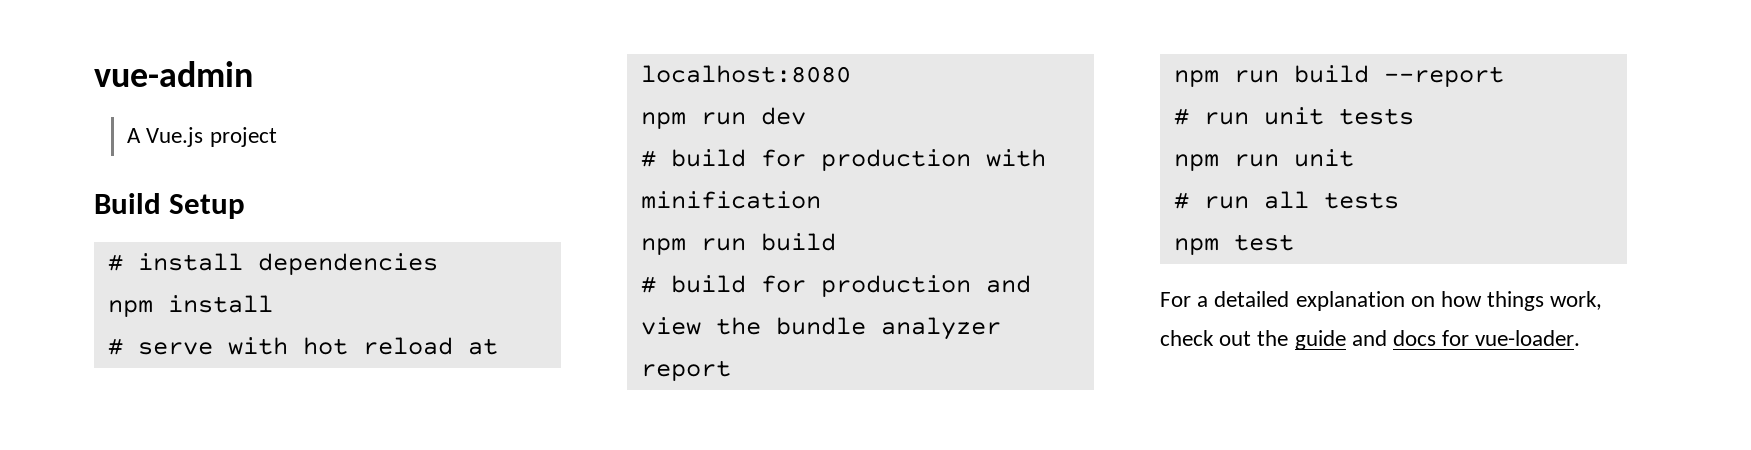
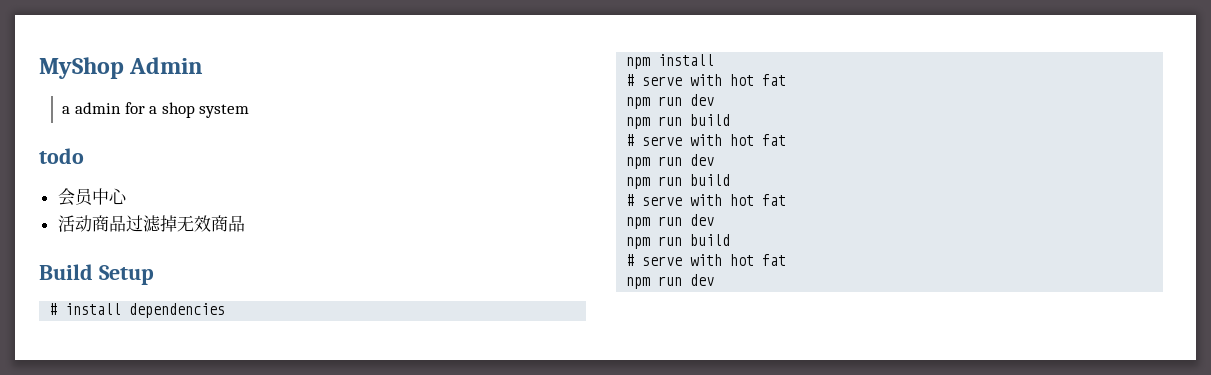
- vue-admin
- A Vue.js project
+ MyShop Admin
+ a admin for a shop system
+ todo
+ 会员中心
+ 活动商品过滤掉无效商品
  npm install
- # serve with hot reload at localhost:8080
+ # serve with hot fat
  npm run dev
- # build for production with minification
  npm run build
- # build for production and view the bundle analyzer report
- npm run build --report
- # run unit tests
- npm run unit
- # run all tests
- npm test
- For a detailed explanation on how things work, check out the guide and docs for vue-loader.
+ # serve with hot fat
+ npm run dev
+ npm run build
+ # serve with hot fat
+ npm run dev
+ npm run build
+ # serve with hot fat
+ npm run dev

